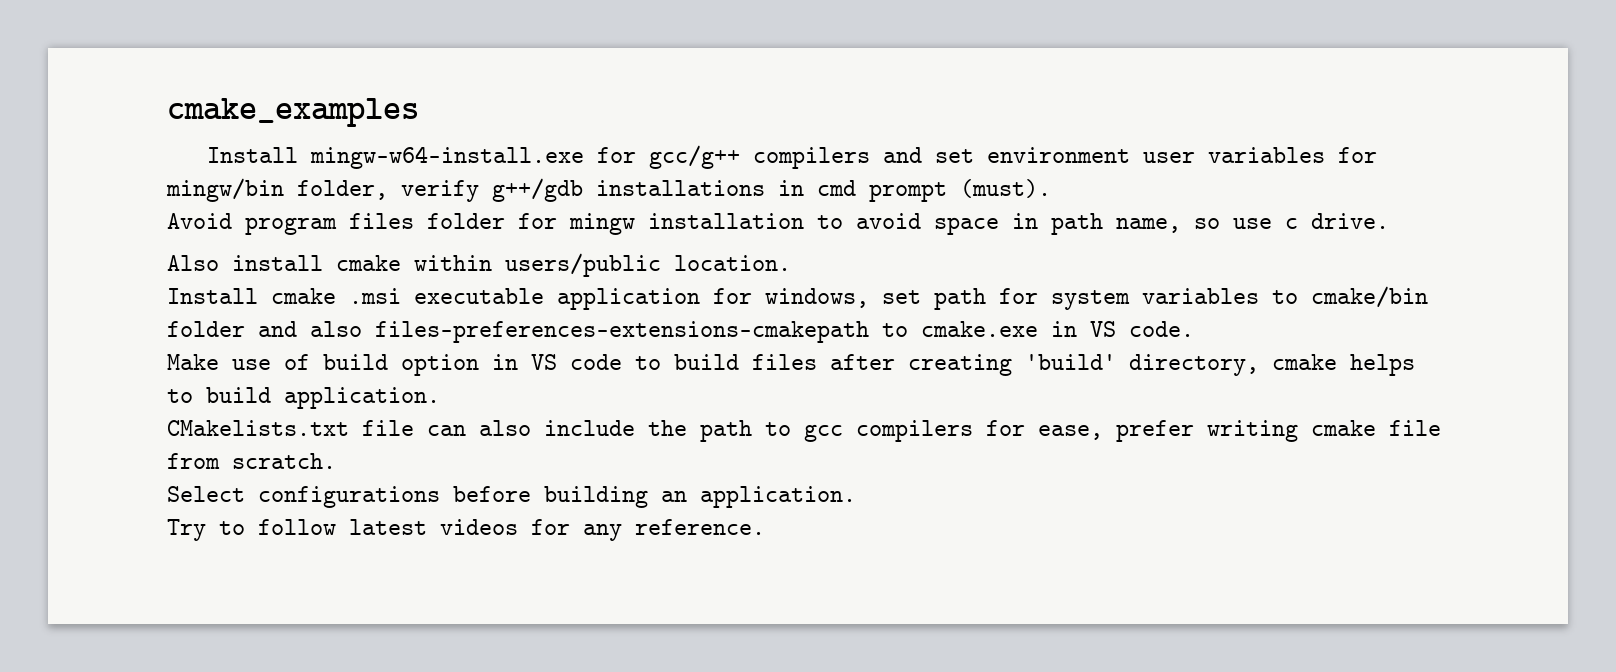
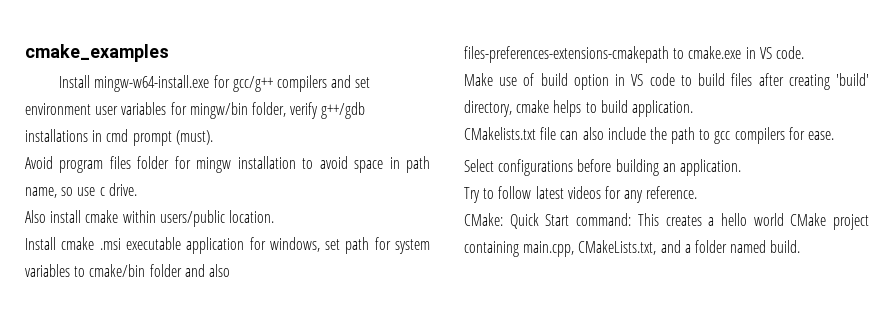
- CMakelists.txt file can also include the path to gcc compilers for ease, prefer writing cmake file from scratch.
+ CMakelists.txt file can also include the path to gcc compilers for ease.
+ CMake: Quick Start command: This creates a hello world CMake project containing main.cpp, CMakeLists.txt, and a folder named build.

